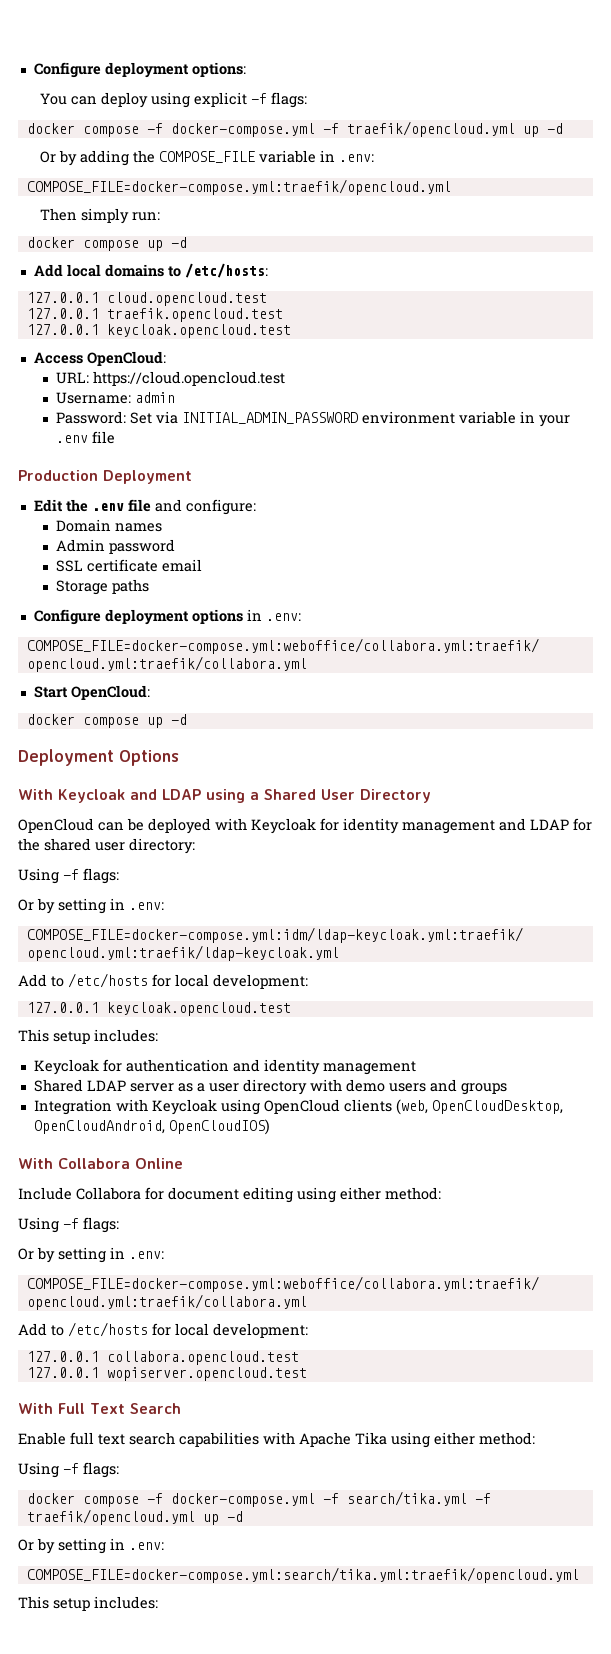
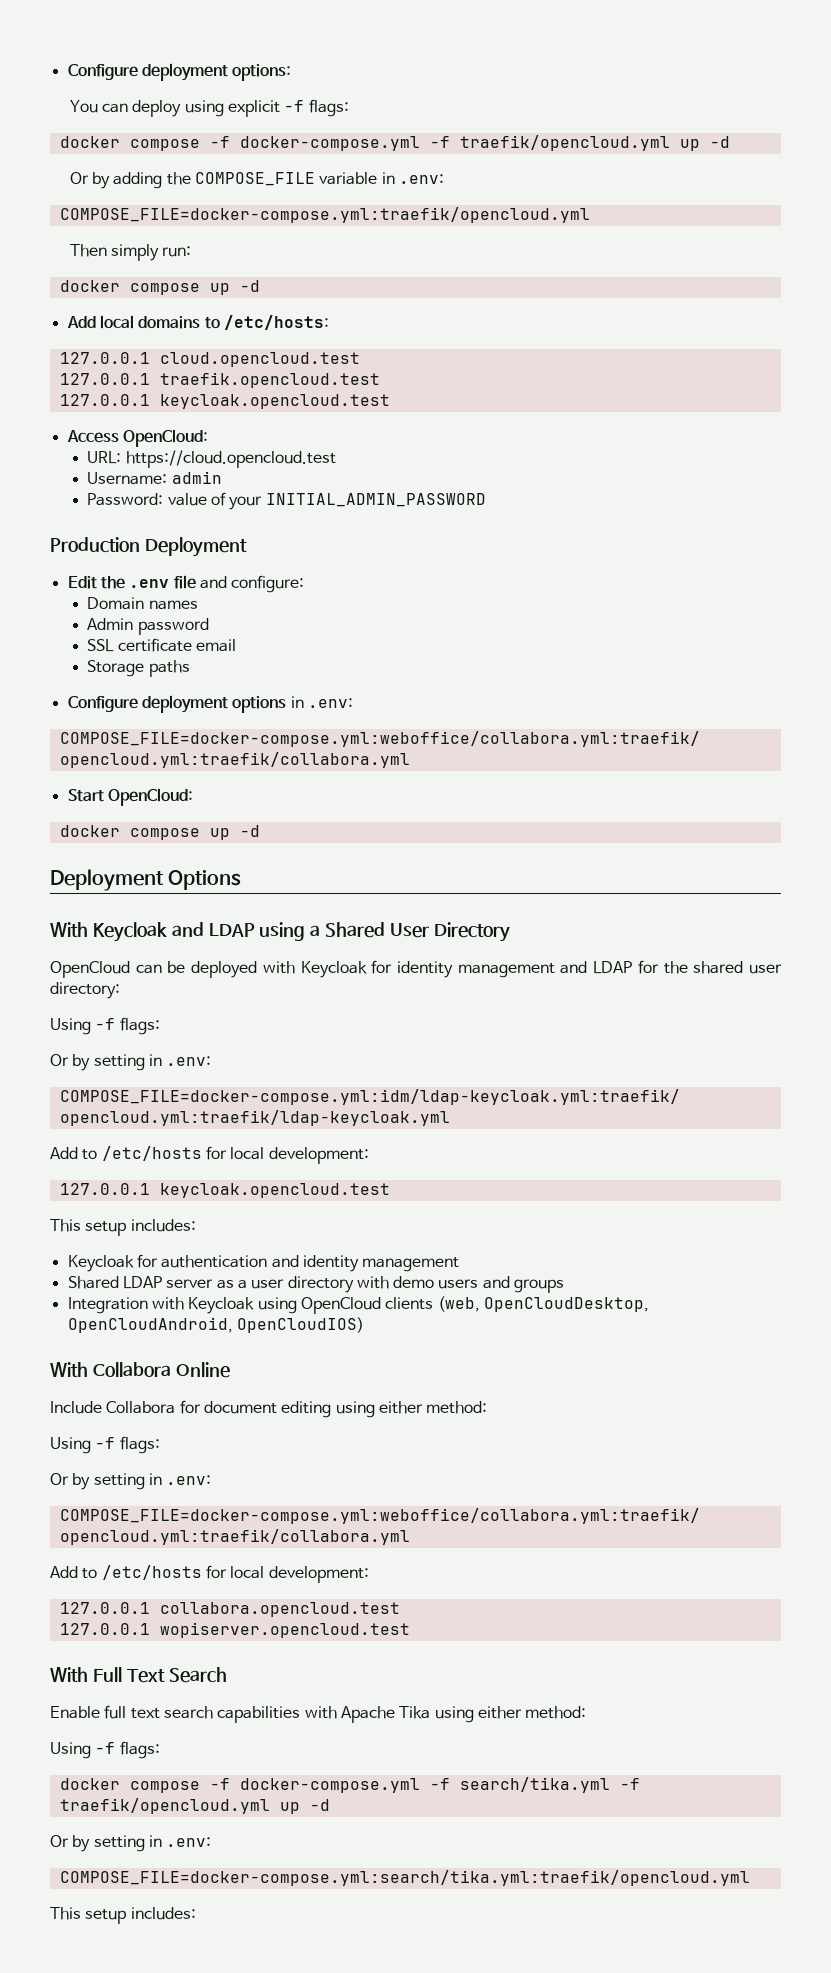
- Password: Set via INITIAL_ADMIN_PASSWORD environment variable in your .env file
+ Password: value of your INITIAL_ADMIN_PASSWORD

